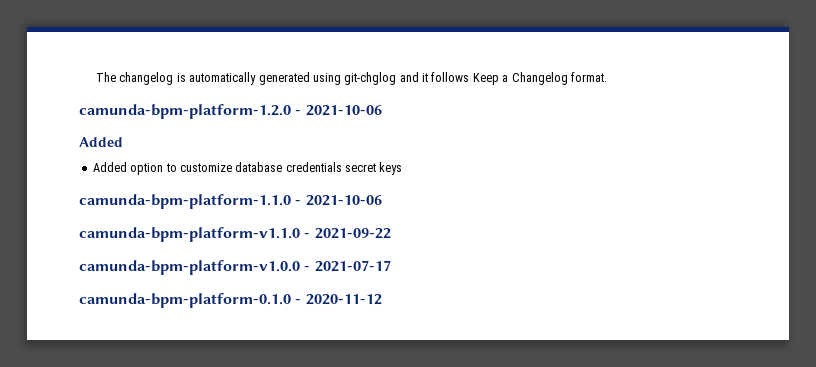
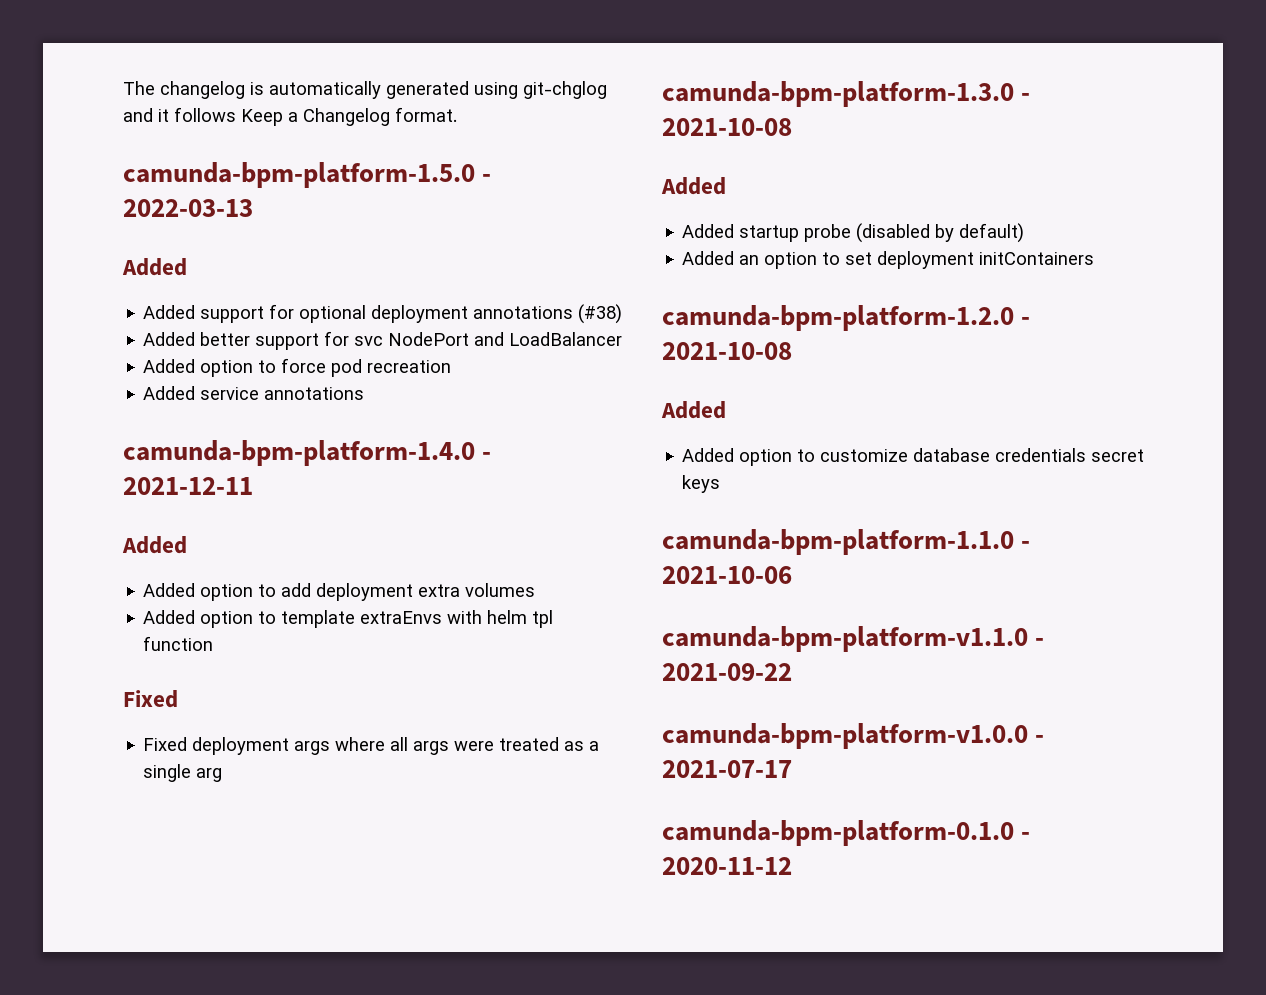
+ camunda-bpm-platform-1.5.0 - 2022-03-13
+ Added
+ Added support for optional deployment annotations (#38)
+ Added better support for svc NodePort and LoadBalancer
+ Added option to force pod recreation
+ Added service annotations
+ camunda-bpm-platform-1.4.0 - 2021-12-11
+ Added
+ Added option to add deployment extra volumes
+ Added option to template extraEnvs with helm tpl function
+ Fixed
+ Fixed deployment args where all args were treated as a single arg
+ camunda-bpm-platform-1.3.0 - 2021-10-08
+ Added
+ Added startup probe (disabled by default)
+ Added an option to set deployment initContainers
- camunda-bpm-platform-1.2.0 - 2021-10-06
+ camunda-bpm-platform-1.2.0 - 2021-10-08

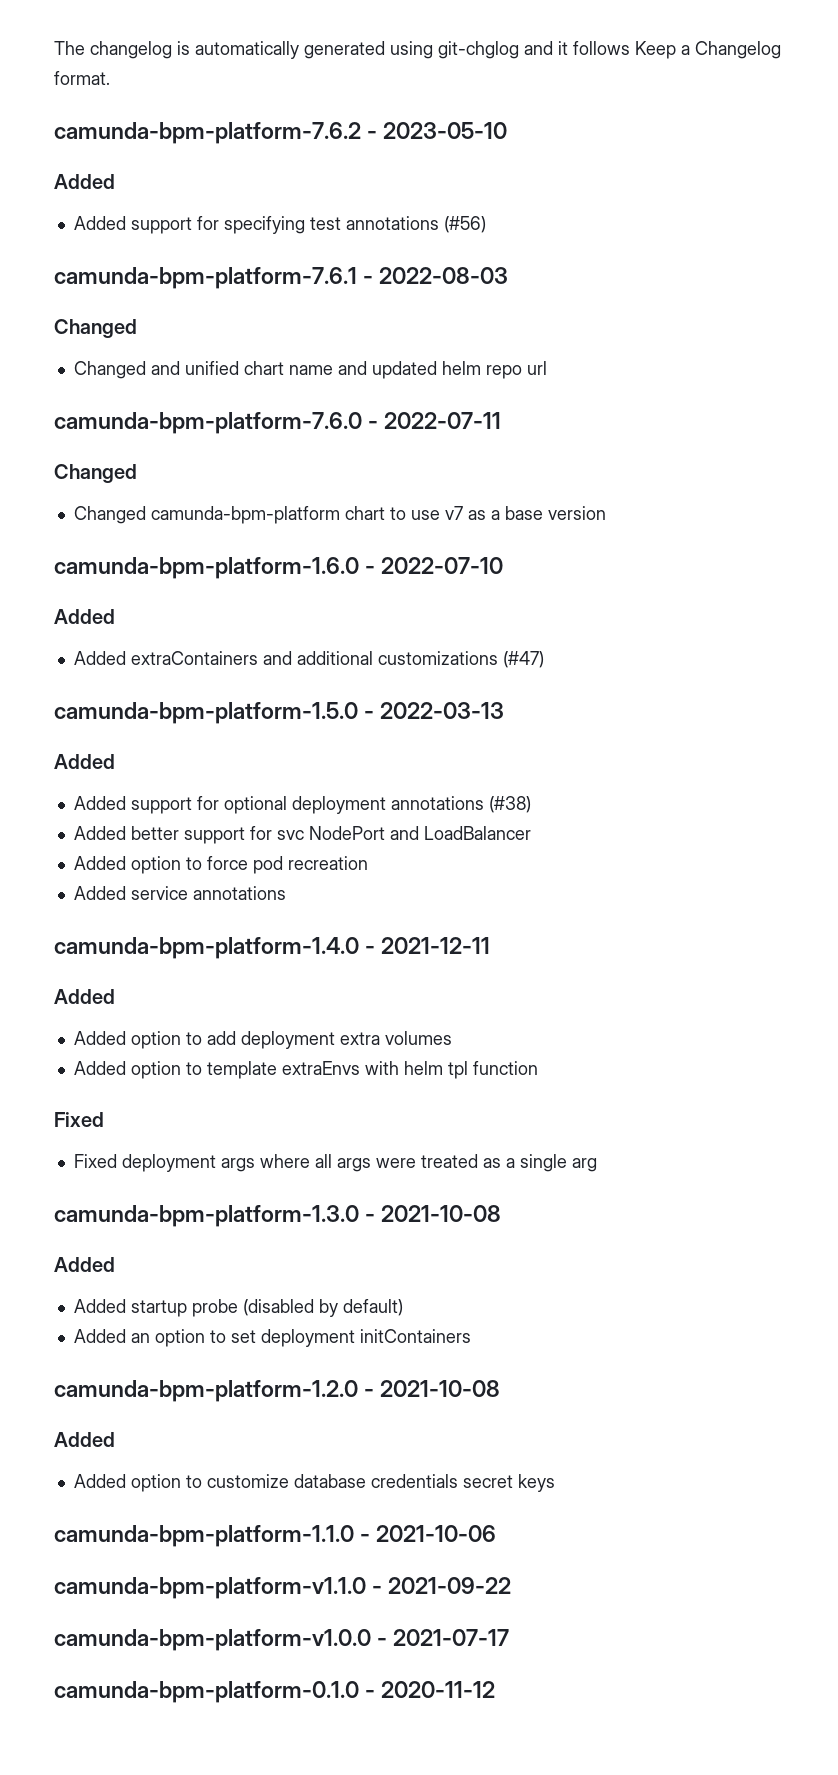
+ camunda-bpm-platform-7.6.2 - 2023-05-10
+ Added
+ Added support for specifying test annotations (#56)
+ camunda-bpm-platform-7.6.1 - 2022-08-03
+ Changed
+ Changed and unified chart name and updated helm repo url
+ camunda-bpm-platform-7.6.0 - 2022-07-11
+ Changed
+ Changed camunda-bpm-platform chart to use v7 as a base version
+ camunda-bpm-platform-1.6.0 - 2022-07-10
+ Added
+ Added extraContainers and additional customizations (#47)

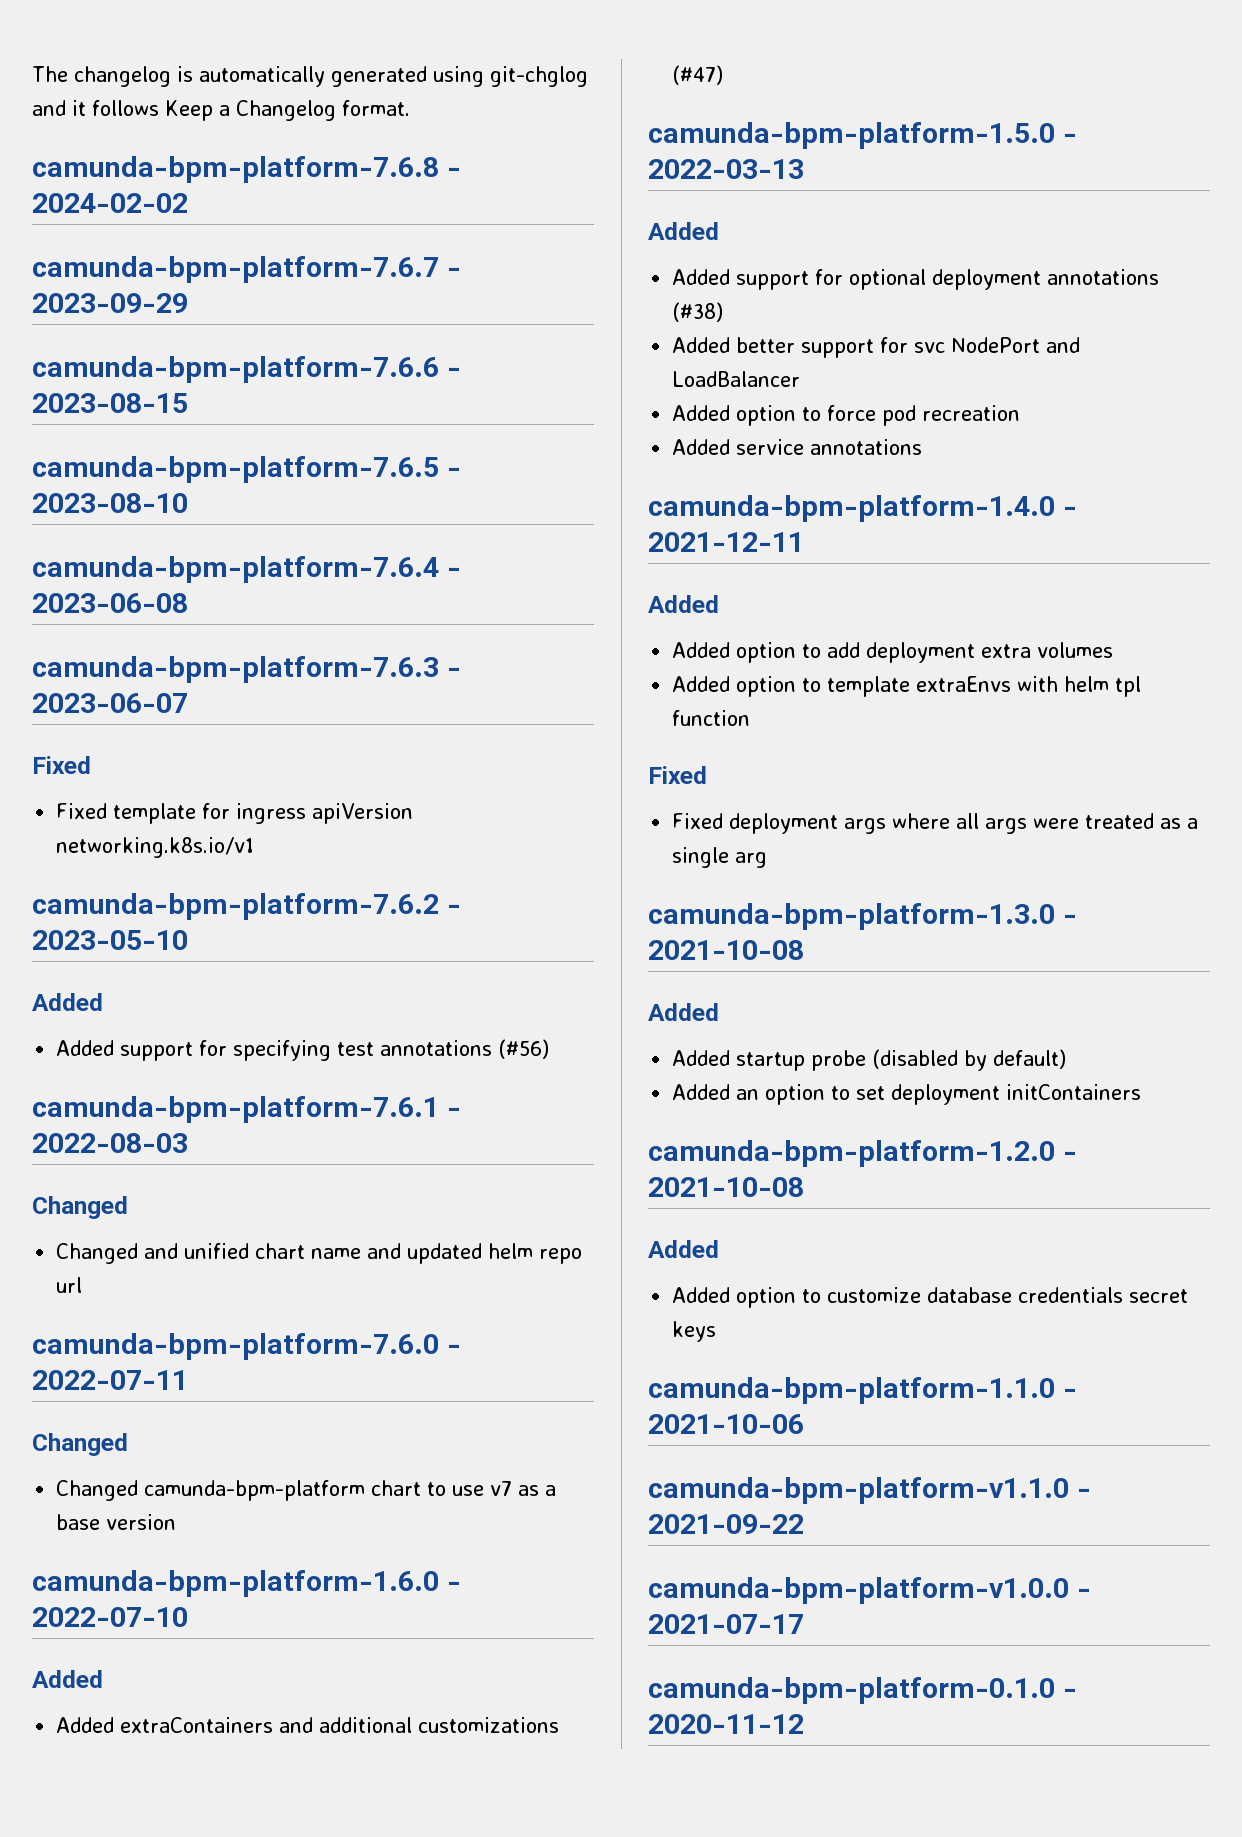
+ camunda-bpm-platform-7.6.8 - 2024-02-02
+ camunda-bpm-platform-7.6.7 - 2023-09-29
+ camunda-bpm-platform-7.6.6 - 2023-08-15
+ camunda-bpm-platform-7.6.5 - 2023-08-10
+ camunda-bpm-platform-7.6.4 - 2023-06-08
+ camunda-bpm-platform-7.6.3 - 2023-06-07
+ Fixed
+ Fixed template for ingress apiVersion networking.k8s.io/v1

